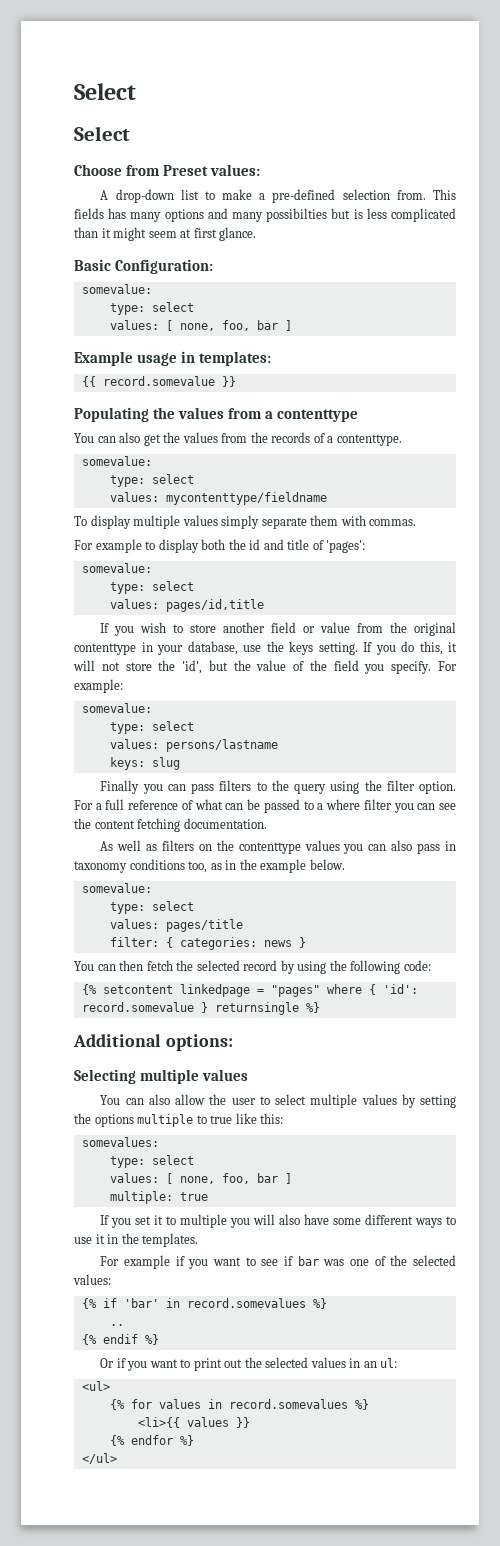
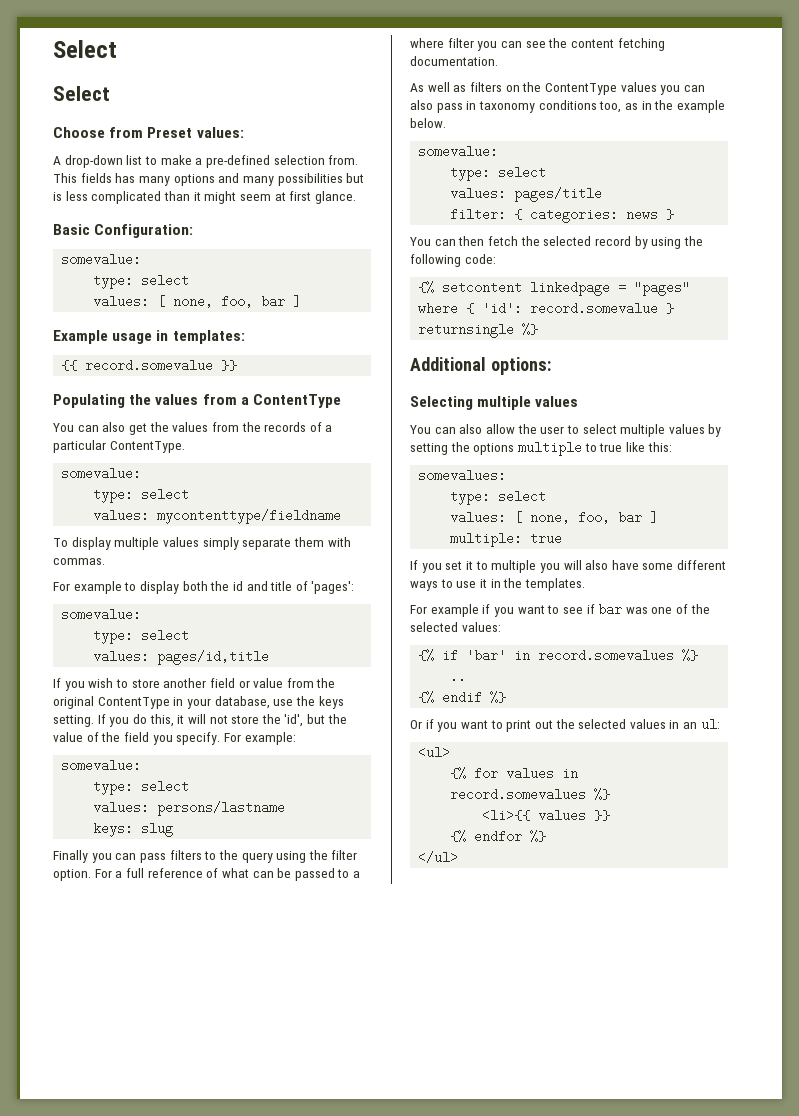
- This fields has many options and many possibilties but is less complicated than it might seem at first glance.
+ This fields has many options and many possibilities but is less complicated than it might seem at first glance.
- Populating the values from a contenttype
+ Populating the values from a ContentType
- You can also get the values from the records of a contenttype.
+ You can also get the values from the records of a particular ContentType.
- If you wish to store another field or value from the original contenttype in your database, use the keys setting.
+ If you wish to store another field or value from the original ContentType in your database, use the keys setting.
- As well as filters on the contenttype values you can also pass in taxonomy conditions too, as in the example below.
+ As well as filters on the ContentType values you can also pass in taxonomy conditions too, as in the example below.

